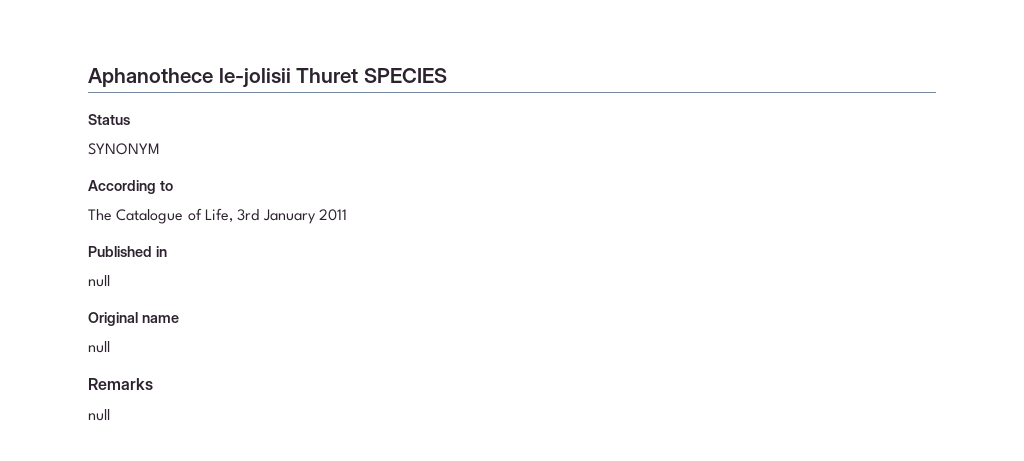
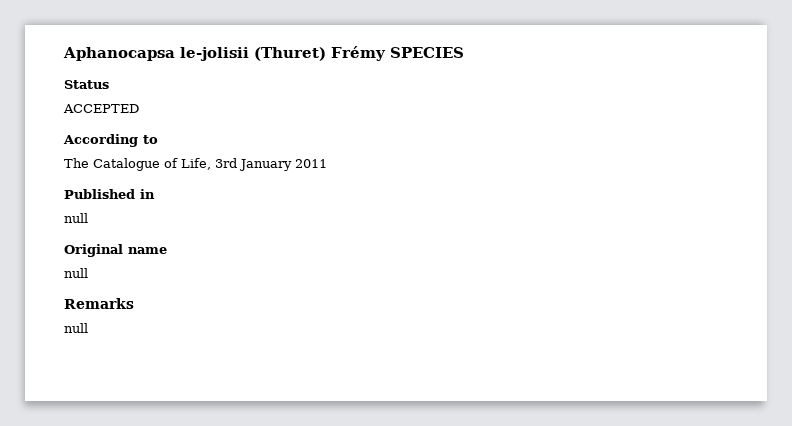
- Aphanothece le-jolisii Thuret SPECIES
+ Aphanocapsa le-jolisii (Thuret) Frémy SPECIES
- SYNONYM
+ ACCEPTED

